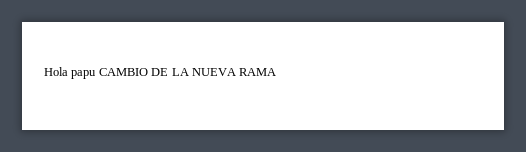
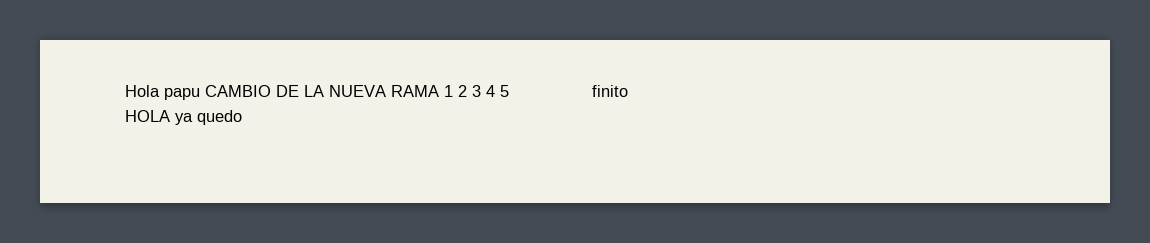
- Hola papu CAMBIO DE LA NUEVA RAMA
+ Hola papu CAMBIO DE LA NUEVA RAMA 1 2 3 4 5 HOLA ya quedo
+ finito

